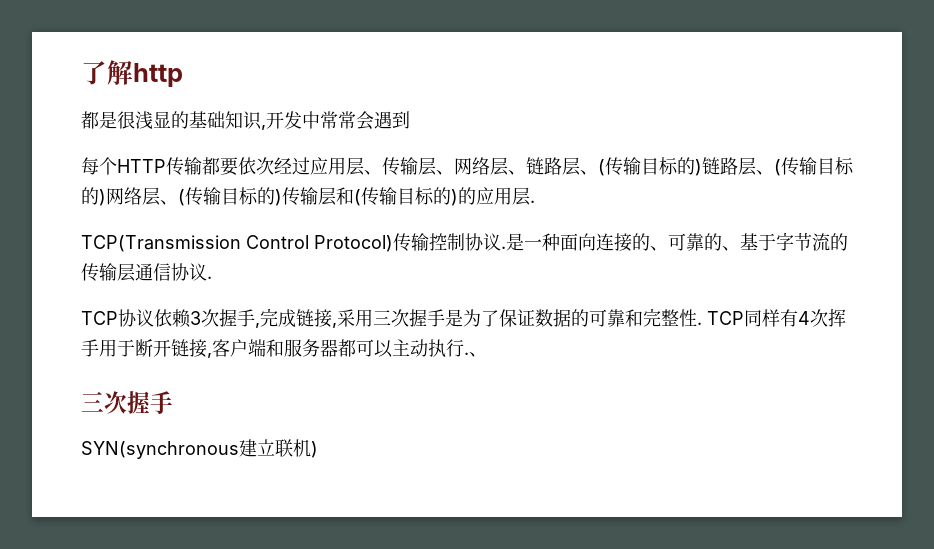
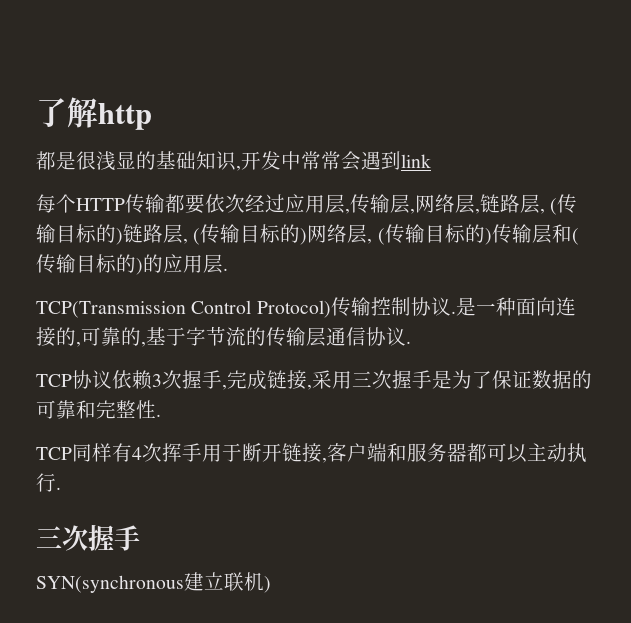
- 都是很浅显的基础知识,开发中常常会遇到
+ 都是很浅显的基础知识,开发中常常会遇到link
- 每个HTTP传输都要依次经过应用层、传输层、网络层、链路层、(传输目标的)链路层、(传输目标的)网络层、(传输目标的)传输层和(传输目标的)的应用层.
+ 每个HTTP传输都要依次经过应用层,传输层,网络层,链路层, (传输目标的)链路层, (传输目标的)网络层, (传输目标的)传输层和(传输目标的)的应用层.
- 是一种面向连接的、可靠的、基于字节流的传输层通信协议.
+ 是一种面向连接的,可靠的,基于字节流的传输层通信协议.
- TCP协议依赖3次握手,完成链接,采用三次握手是为了保证数据的可靠和完整性. TCP同样有4次挥手用于断开链接,客户端和服务器都可以主动执行.、
+ TCP协议依赖3次握手,完成链接,采用三次握手是为了保证数据的可靠和完整性.
+ TCP同样有4次挥手用于断开链接,客户端和服务器都可以主动执行.

